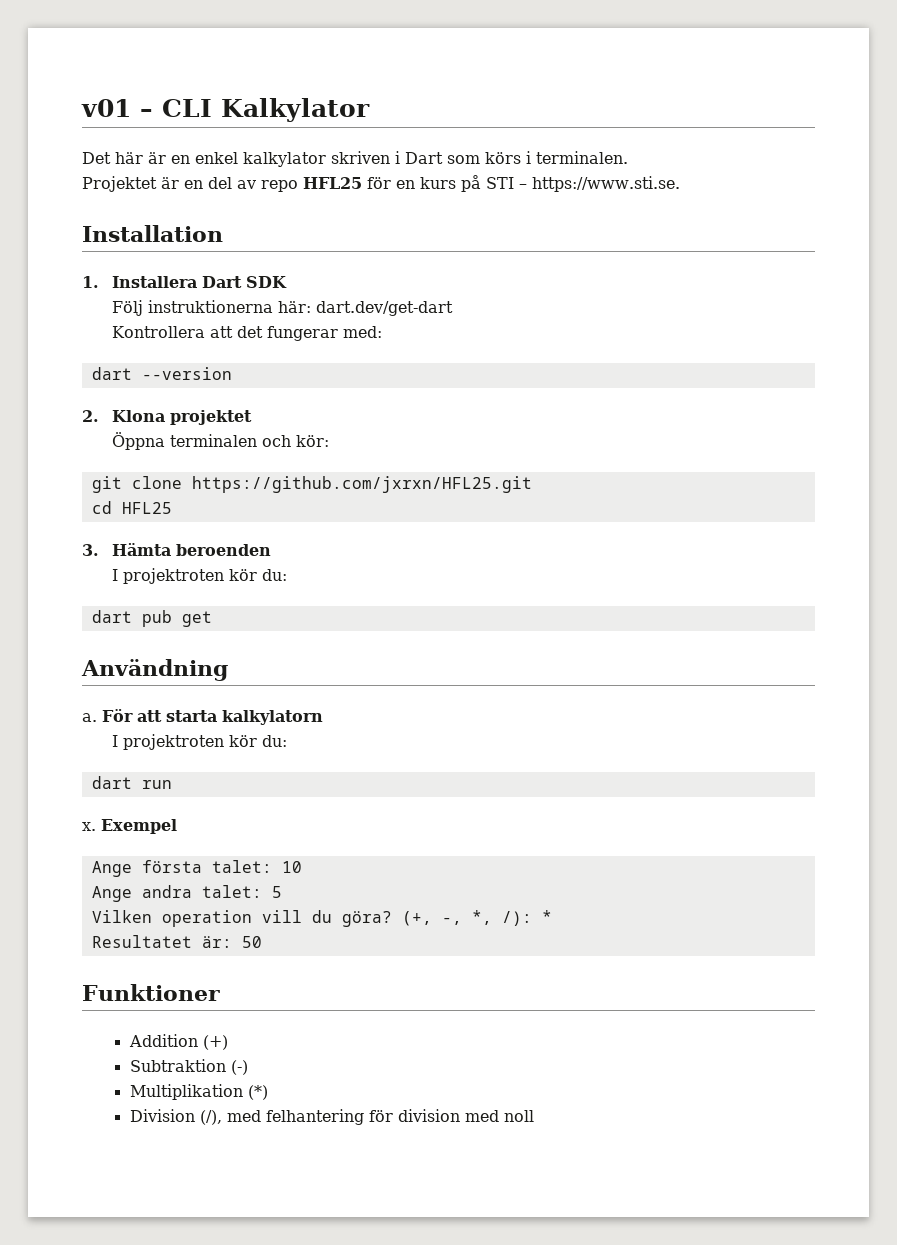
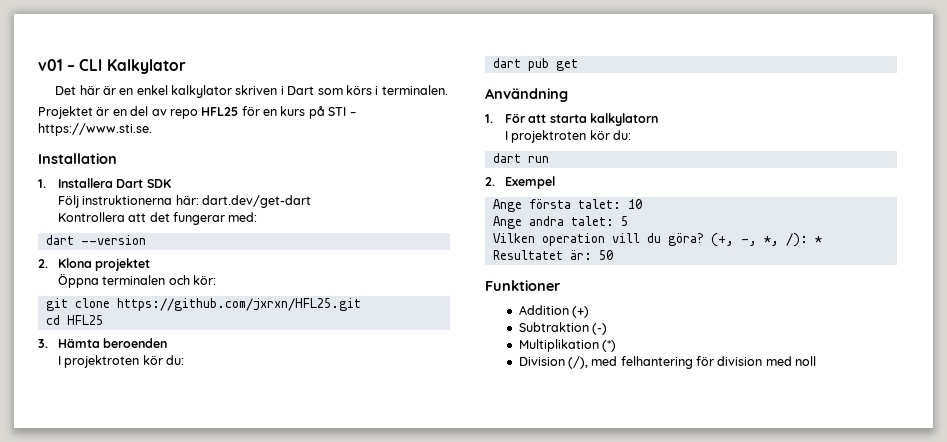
- a. För att starta kalkylatorn
+ 1. För att starta kalkylatorn
- x. Exempel
+ 2. Exempel

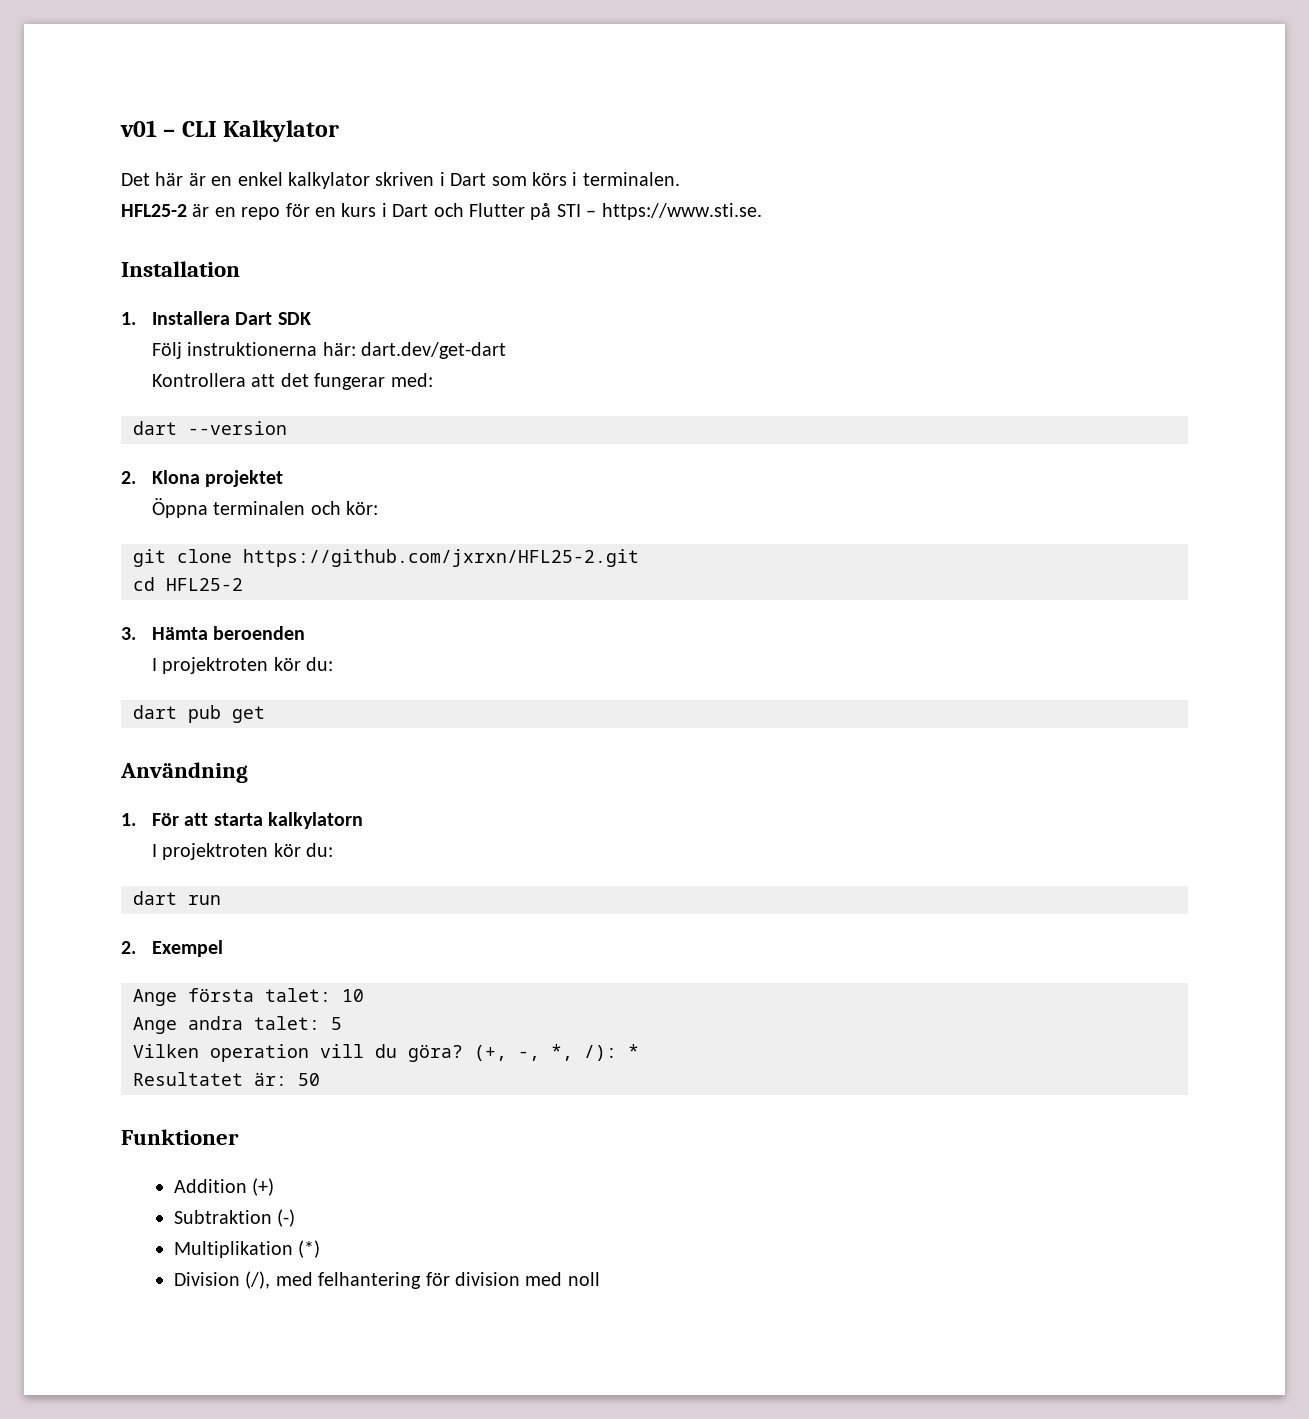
- Projektet är en del av repo HFL25 för en kurs på STI – https://www.sti.se.
+ HFL25-2 är en repo för en kurs i Dart och Flutter på STI – https://www.sti.se.
- git clone https://github.com/jxrxn/HFL25.git
+ git clone https://github.com/jxrxn/HFL25-2.git
- cd HFL25
+ cd HFL25-2

